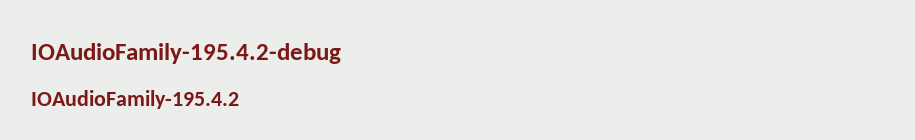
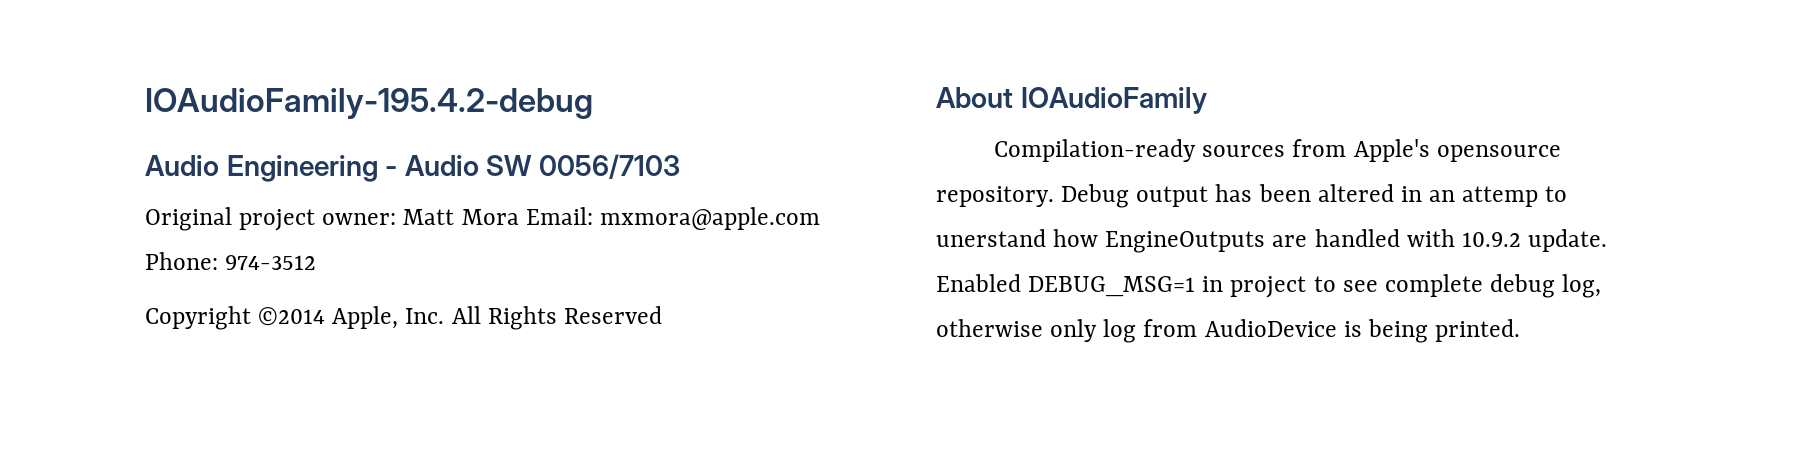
- IOAudioFamily-195.4.2
+ Audio Engineering - Audio SW 0056/7103
+ Original project owner: Matt Mora Email: mxmora@apple.com Phone: 974-3512
+ Copyright ©2014 Apple, Inc. All Rights Reserved
+ About IOAudioFamily
+ Compilation-ready sources from Apple's opensource repository. Debug output has been altered in an attemp to unerstand how EngineOutputs are handled with 10.9.2 update. Enabled DEBUG_MSG=1 in project to see complete debug log, otherwise only log from AudioDevice is being printed.

